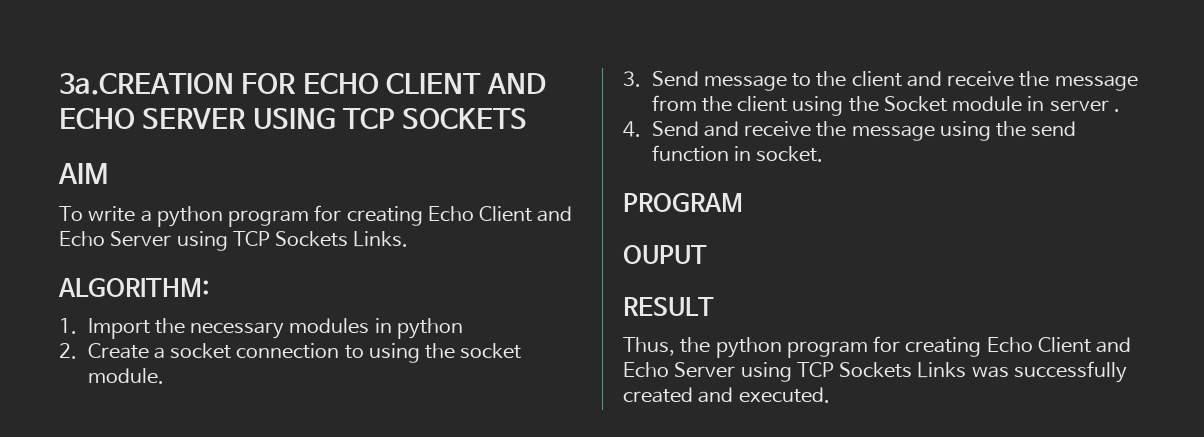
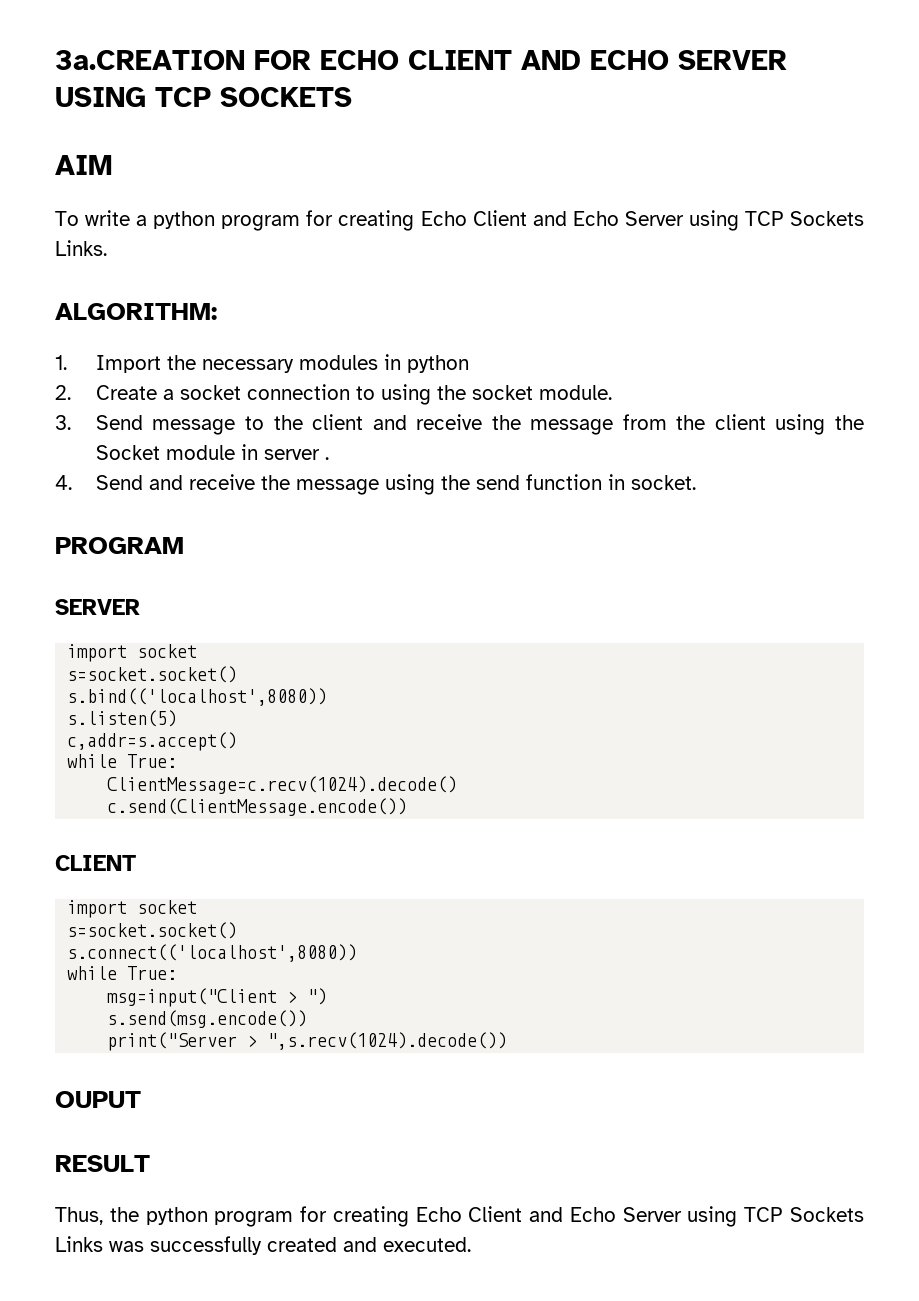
  PROGRAM
+ SERVER
+ import socket
+ s=socket.socket()
+ s.bind(('localhost',8080))
+ s.listen(5)
+ c,addr=s.accept()
+ while True:
+ ClientMessage=c.recv(1024).decode()
+ c.send(ClientMessage.encode())
+ CLIENT
+ import socket
+ s=socket.socket()
+ s.connect(('localhost',8080))
+ while True:
+ msg=input("Client > ")
+ s.send(msg.encode())
+ print("Server > ",s.recv(1024).decode())

